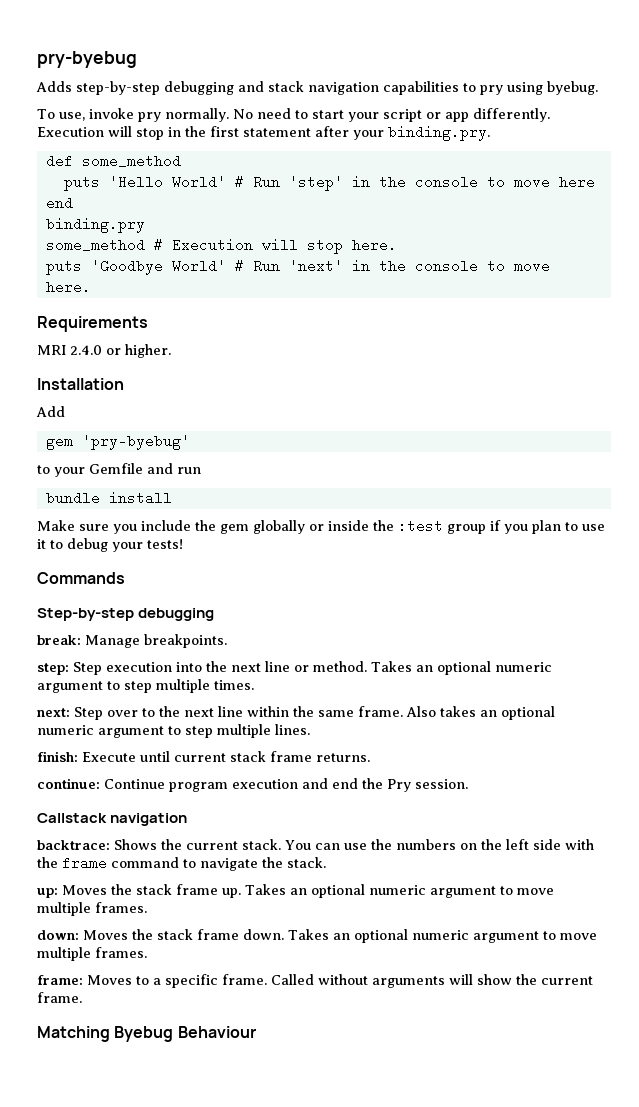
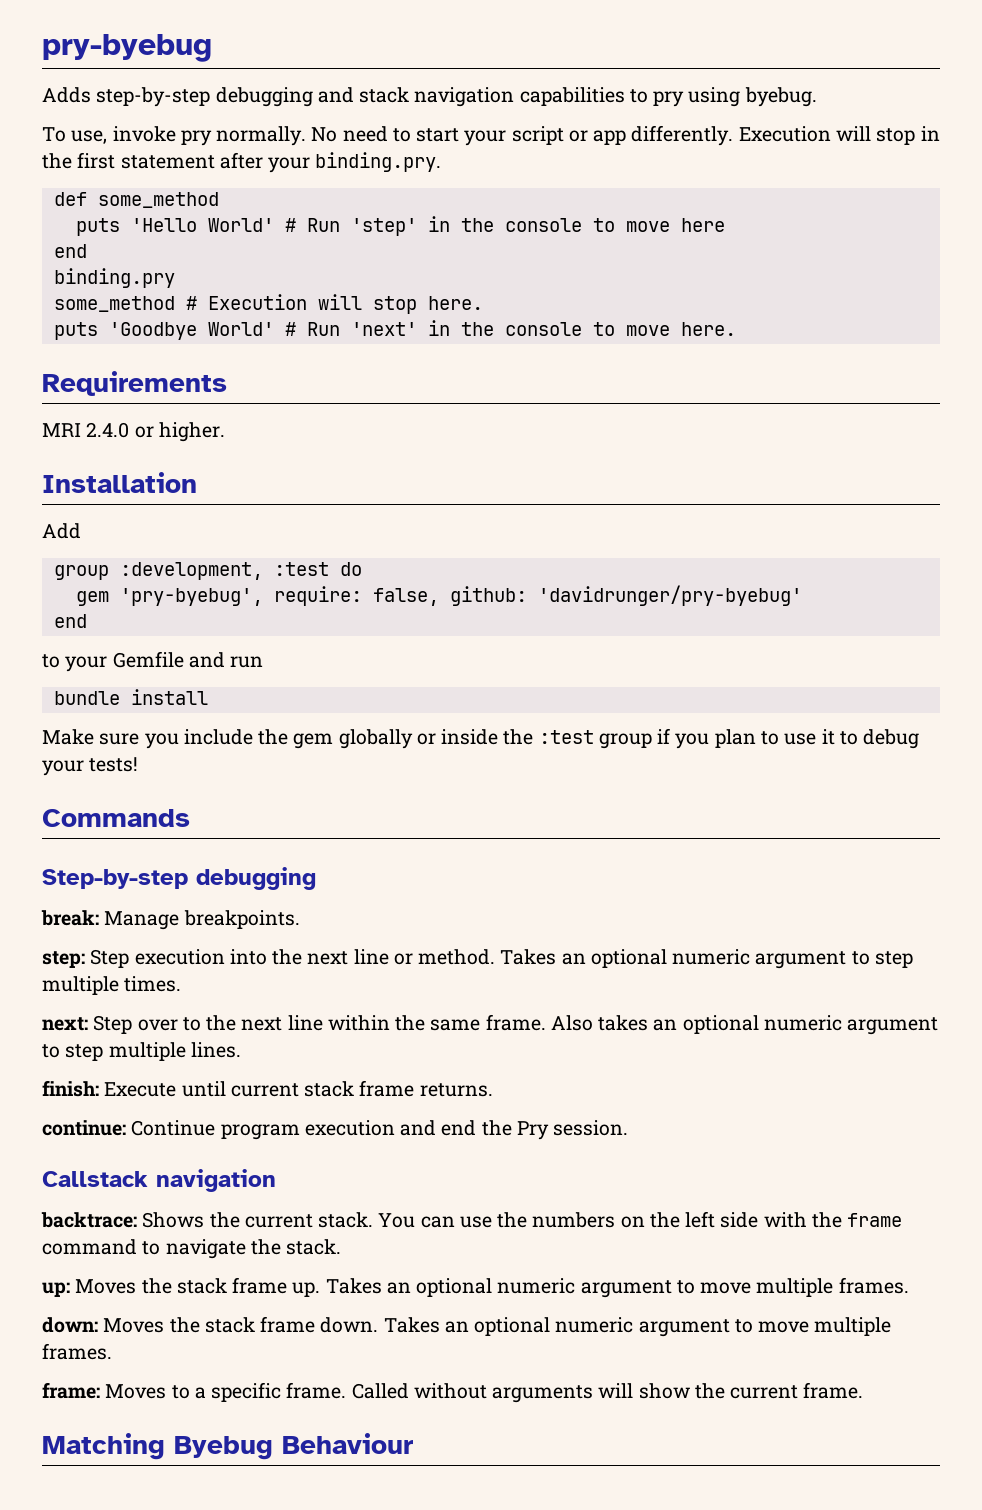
- gem 'pry-byebug'
+ group :development, :test do
+ gem 'pry-byebug', require: false, github: 'davidrunger/pry-byebug'
+ end

